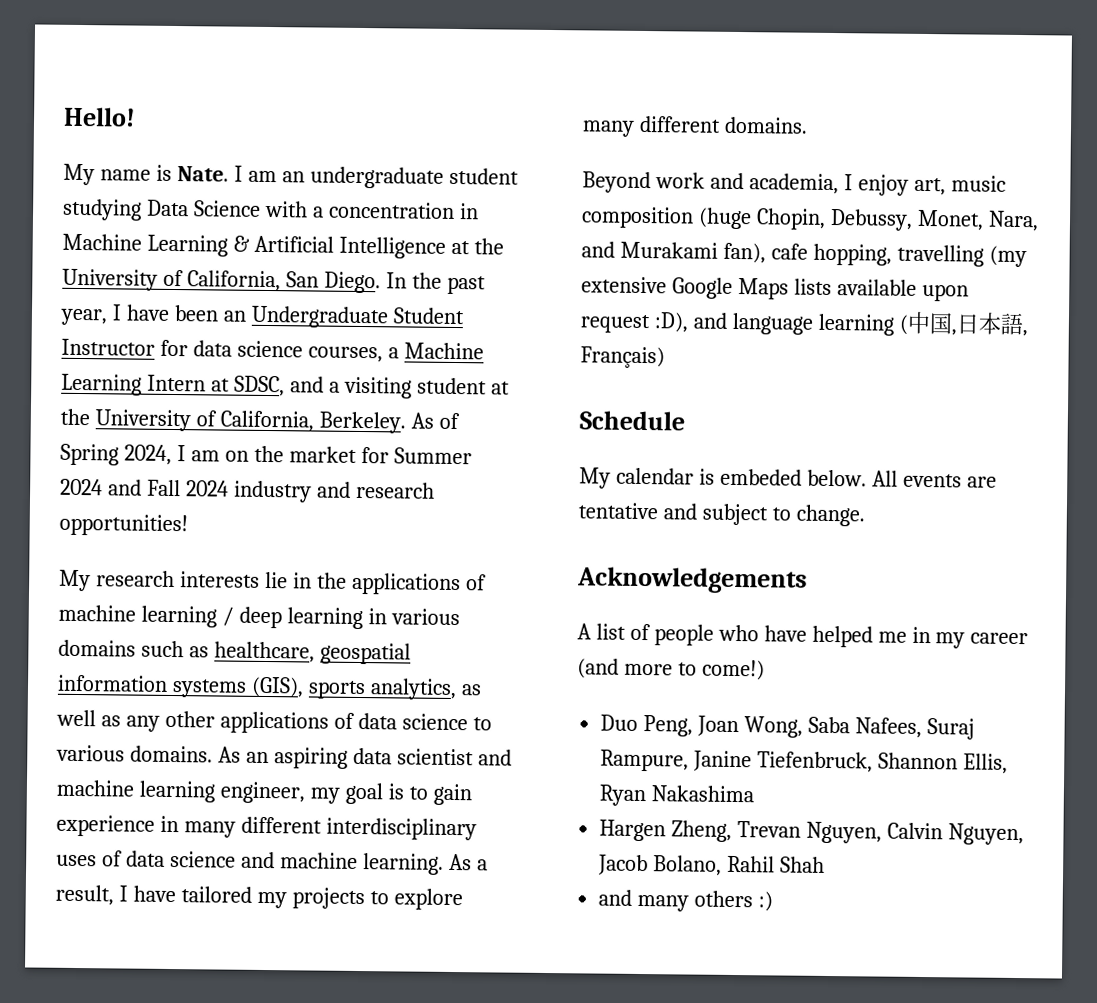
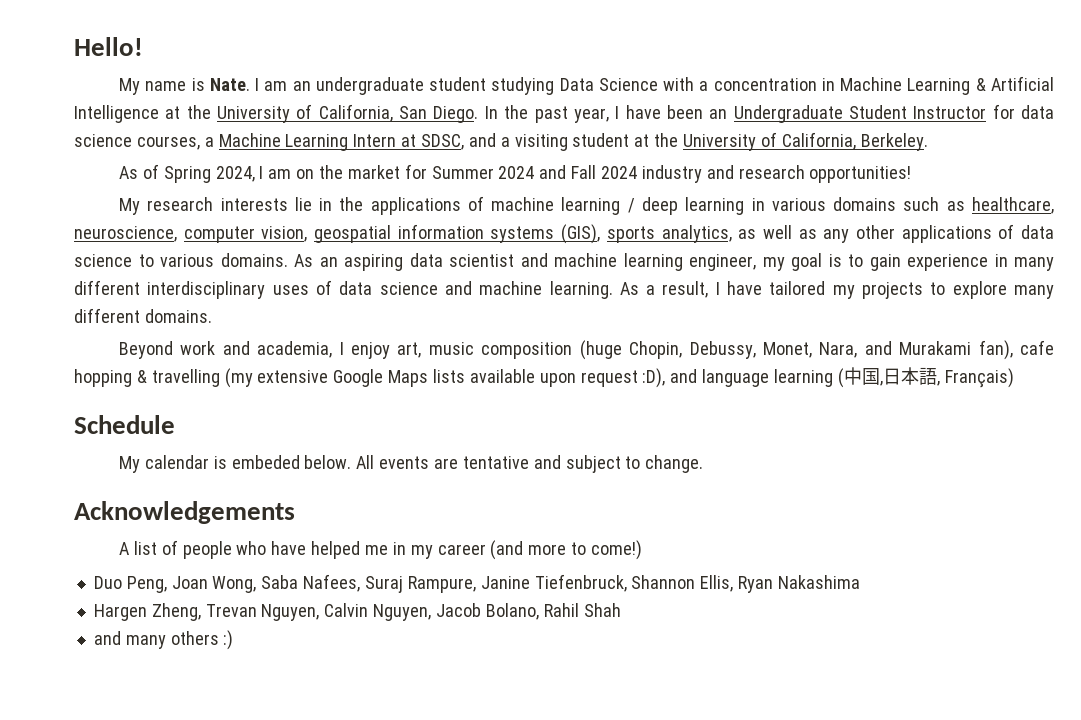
- In the past year, I have been an Undergraduate Student Instructor for data science courses, a Machine Learning Intern at SDSC, and a visiting student at the University of California, Berkeley. As of Spring 2024, I am on the market for Summer 2024 and Fall 2024 industry and research opportunities!
+ In the past year, I have been an Undergraduate Student Instructor for data science courses, a Machine Learning Intern at SDSC, and a visiting student at the University of California, Berkeley.
+ As of Spring 2024, I am on the market for Summer 2024 and Fall 2024 industry and research opportunities!
- My research interests lie in the applications of machine learning / deep learning in various domains such as healthcare, geospatial information systems (GIS), sports analytics, as well as any other applications of data science to various domains.
+ My research interests lie in the applications of machine learning / deep learning in various domains such as healthcare, neuroscience, computer vision, geospatial information systems (GIS), sports analytics, as well as any other applications of data science to various domains.
- Beyond work and academia, I enjoy art, music composition (huge Chopin, Debussy, Monet, Nara, and Murakami fan), cafe hopping, travelling (my extensive Google Maps lists available upon request :D), and language learning (中国,日本語, Français)
+ Beyond work and academia, I enjoy art, music composition (huge Chopin, Debussy, Monet, Nara, and Murakami fan), cafe hopping & travelling (my extensive Google Maps lists available upon request :D), and language learning (中国,日本語, Français)

